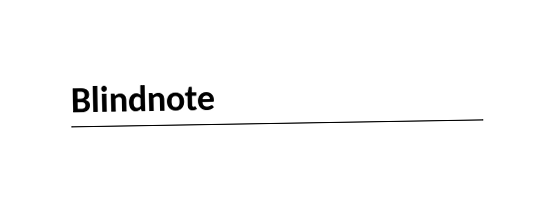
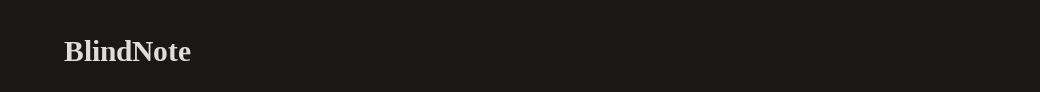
- Blindnote
+ BlindNote

